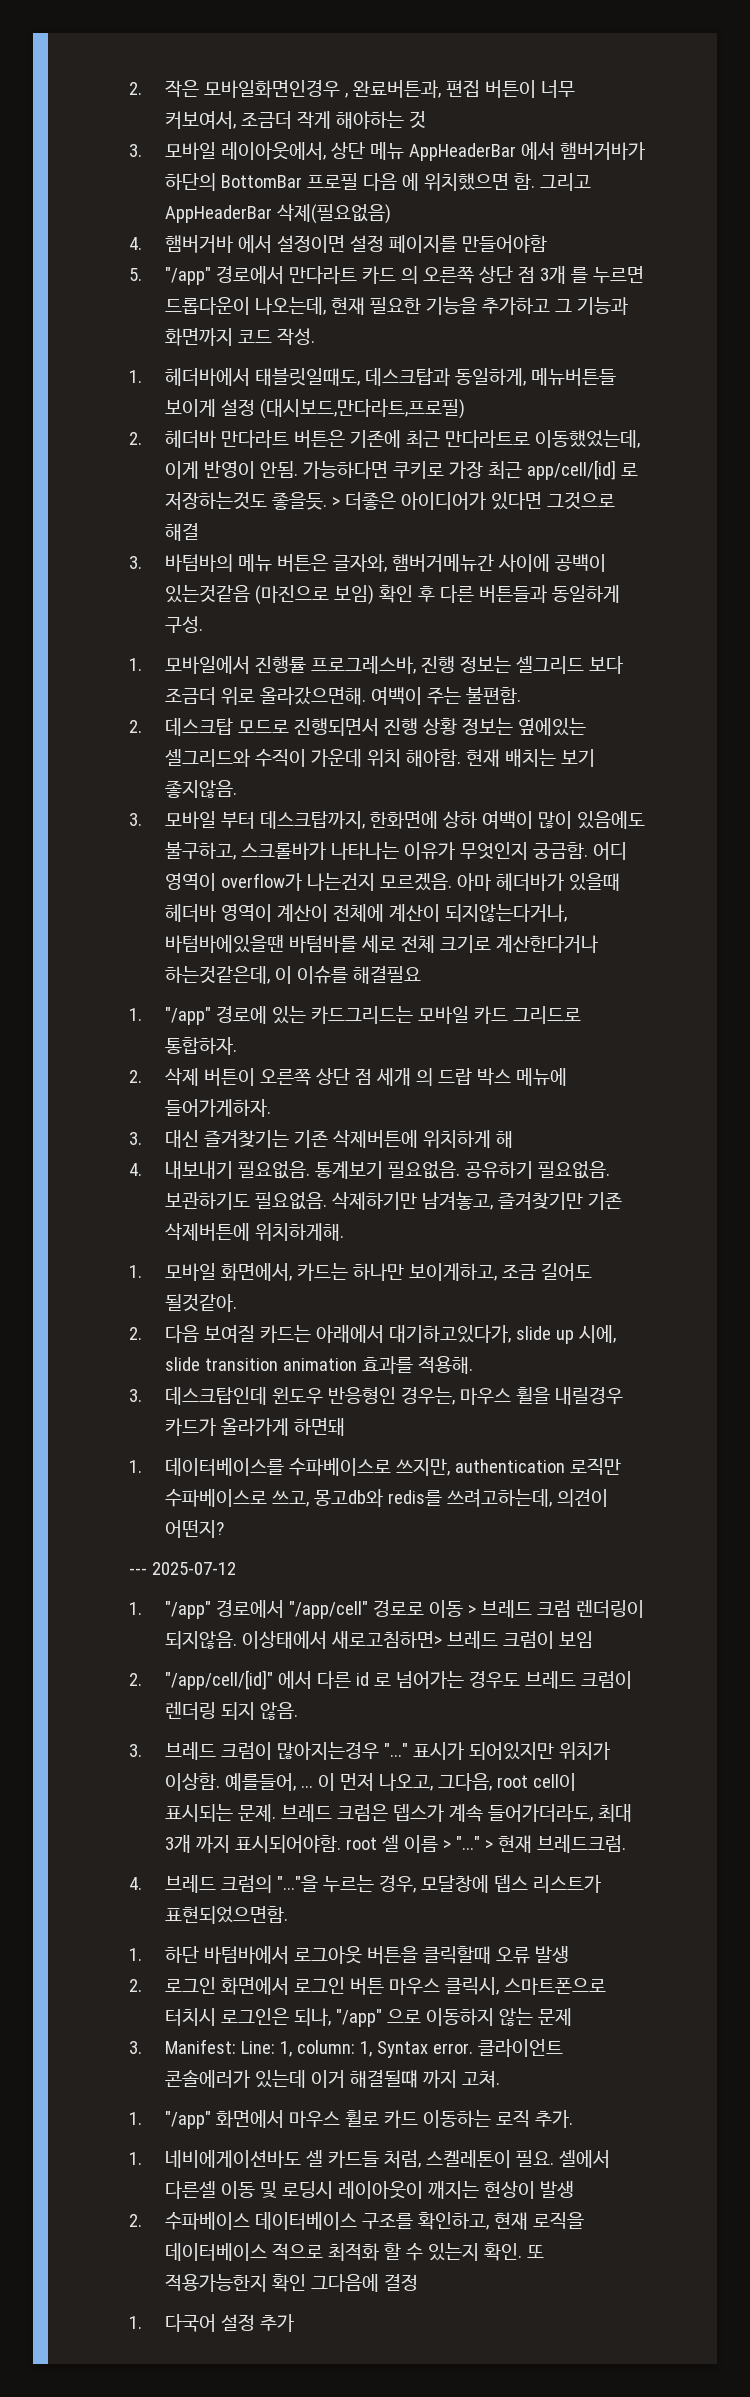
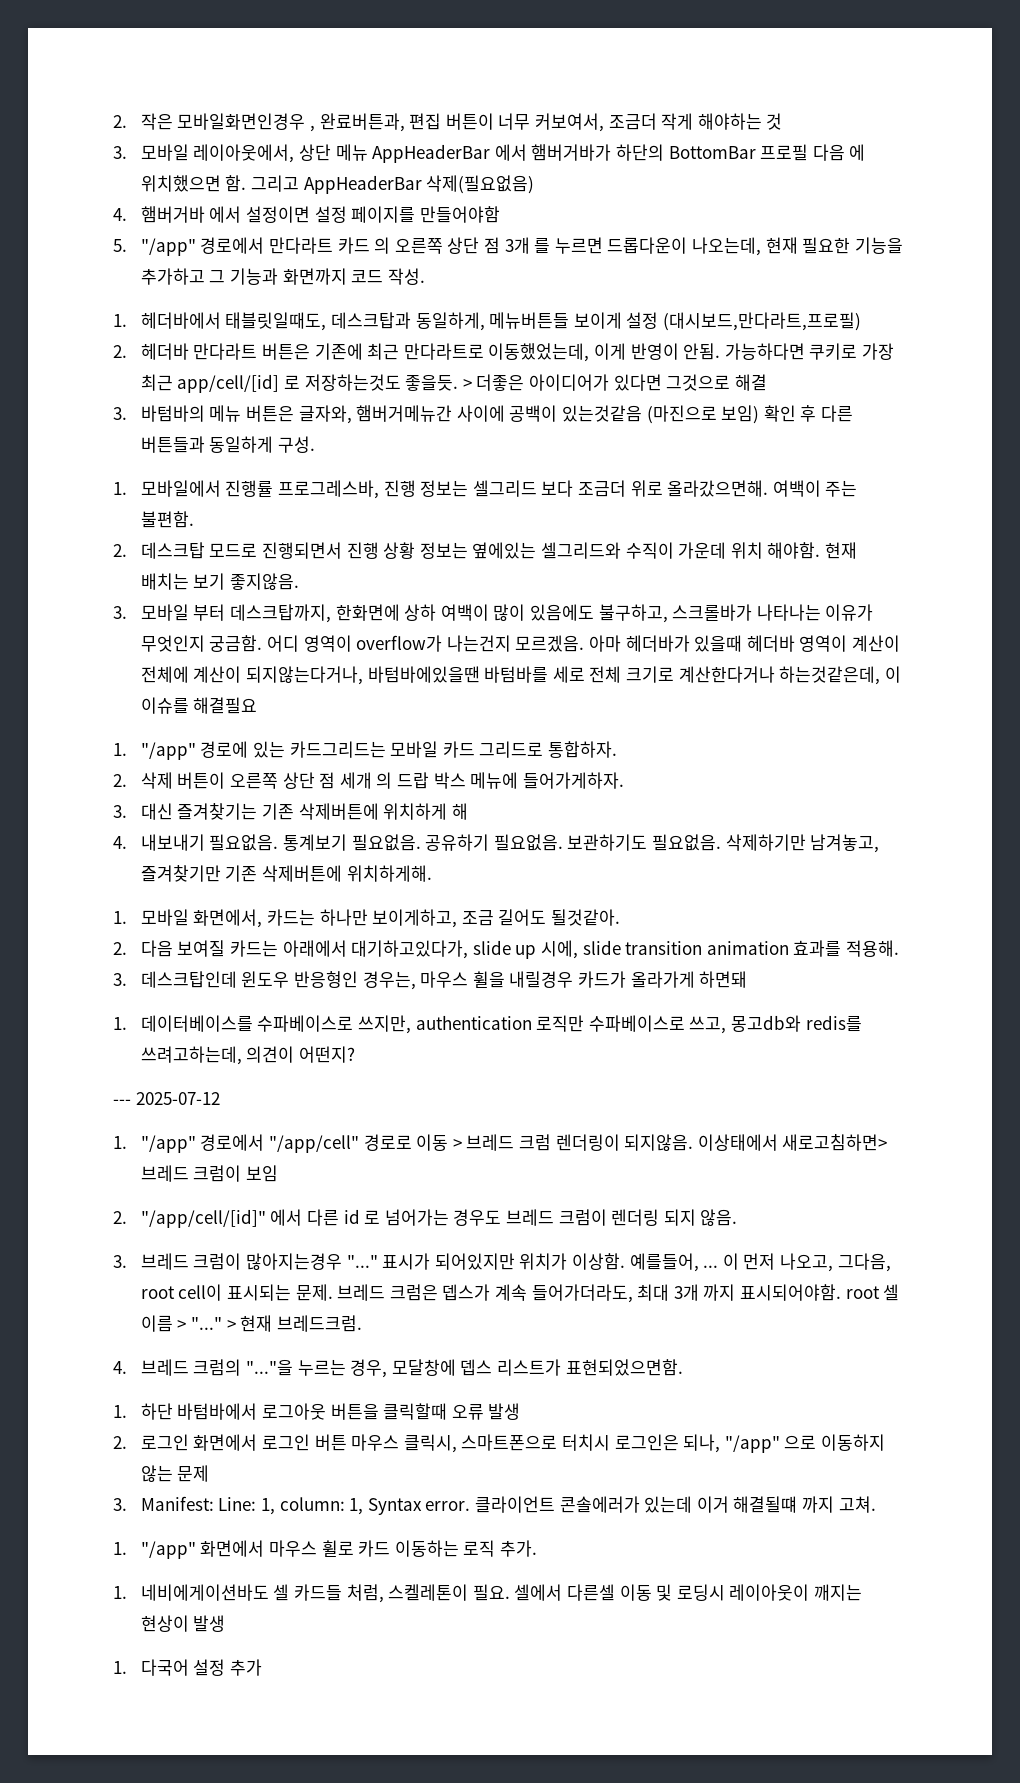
- 2. 수파베이스 데이터베이스 구조를 확인하고, 현재 로직을 데이터베이스 적으로 최적화 할 수 있는지 확인. 또 적용가능한지 확인 그다음에 결정

